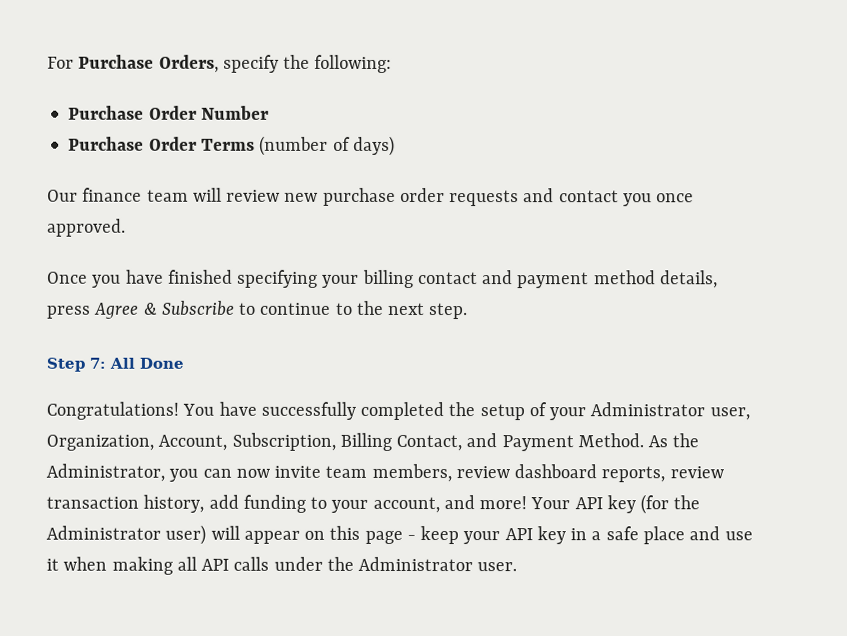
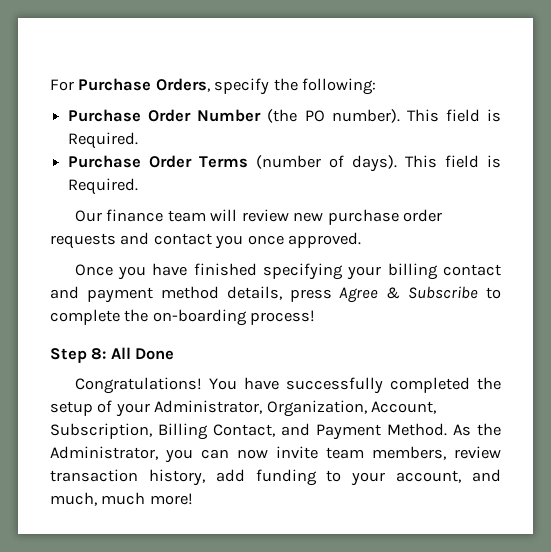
- Purchase Order Number
+ Purchase Order Number (the PO number). This field is Required.
- Purchase Order Terms (number of days)
+ Purchase Order Terms (number of days). This field is Required.
- Once you have finished specifying your billing contact and payment method details, press Agree & Subscribe to continue to the next step.
+ Once you have finished specifying your billing contact and payment method details, press Agree & Subscribe to complete the on-boarding process!
- Step 7: All Done
+ Step 8: All Done
- You have successfully completed the setup of your Administrator user, Organization, Account, Subscription, Billing Contact, and Payment Method.
+ You have successfully completed the setup of your Administrator, Organization, Account, Subscription, Billing Contact, and Payment Method.
- As the Administrator, you can now invite team members, review dashboard reports, review transaction history, add funding to your account, and more! Your API key (for the Administrator user) will appear on this page - keep your API key in a safe place and use it when making all API calls under the Administrator user.
+ As the Administrator, you can now invite team members, review transaction history, add funding to your account, and much, much more!

